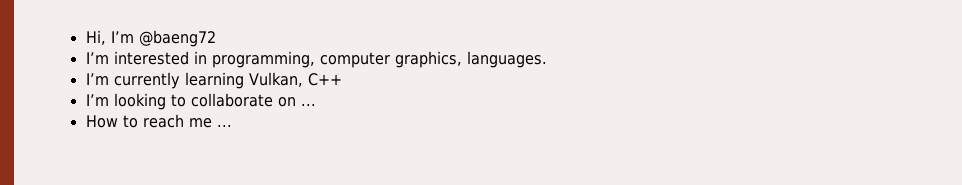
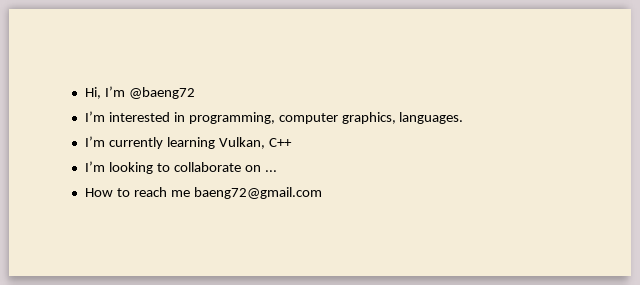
- How to reach me ...
+ How to reach me baeng72@gmail.com

